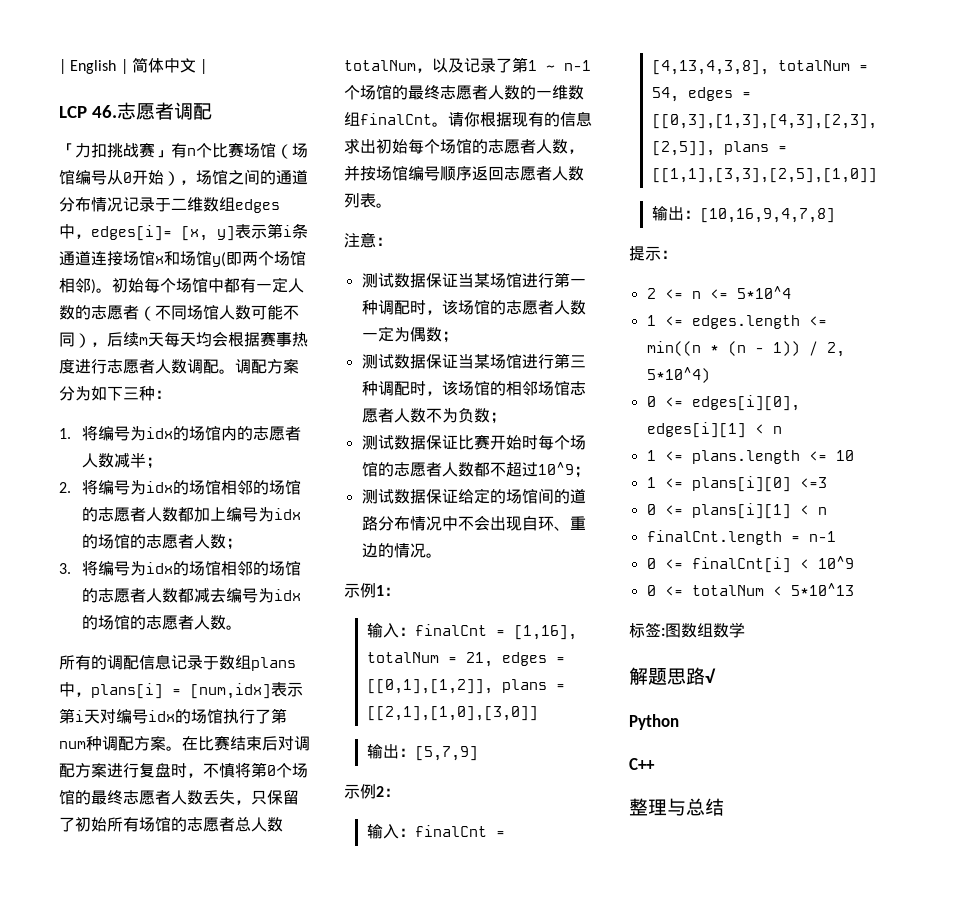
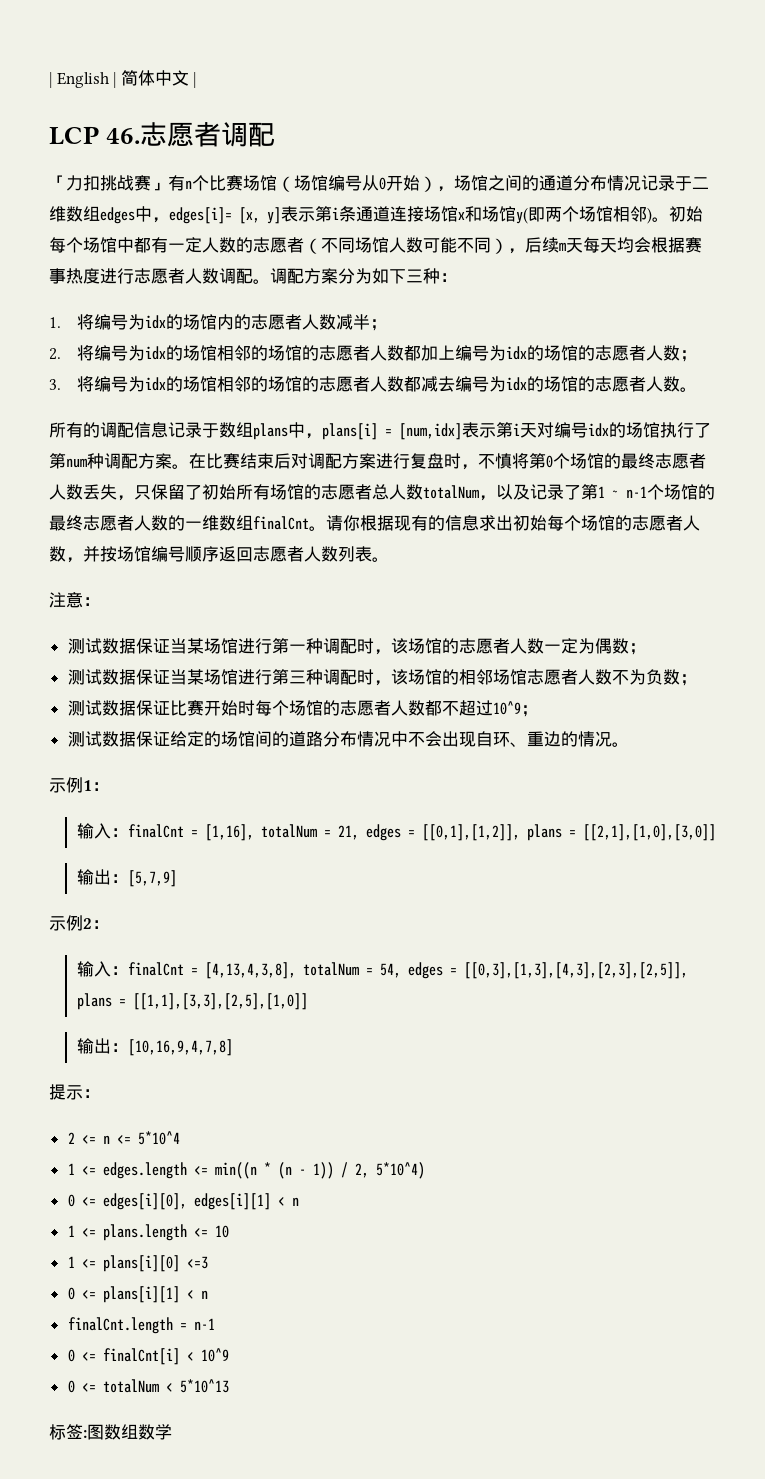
- 解题思路√
- Python
- C++
- 整理与总结

